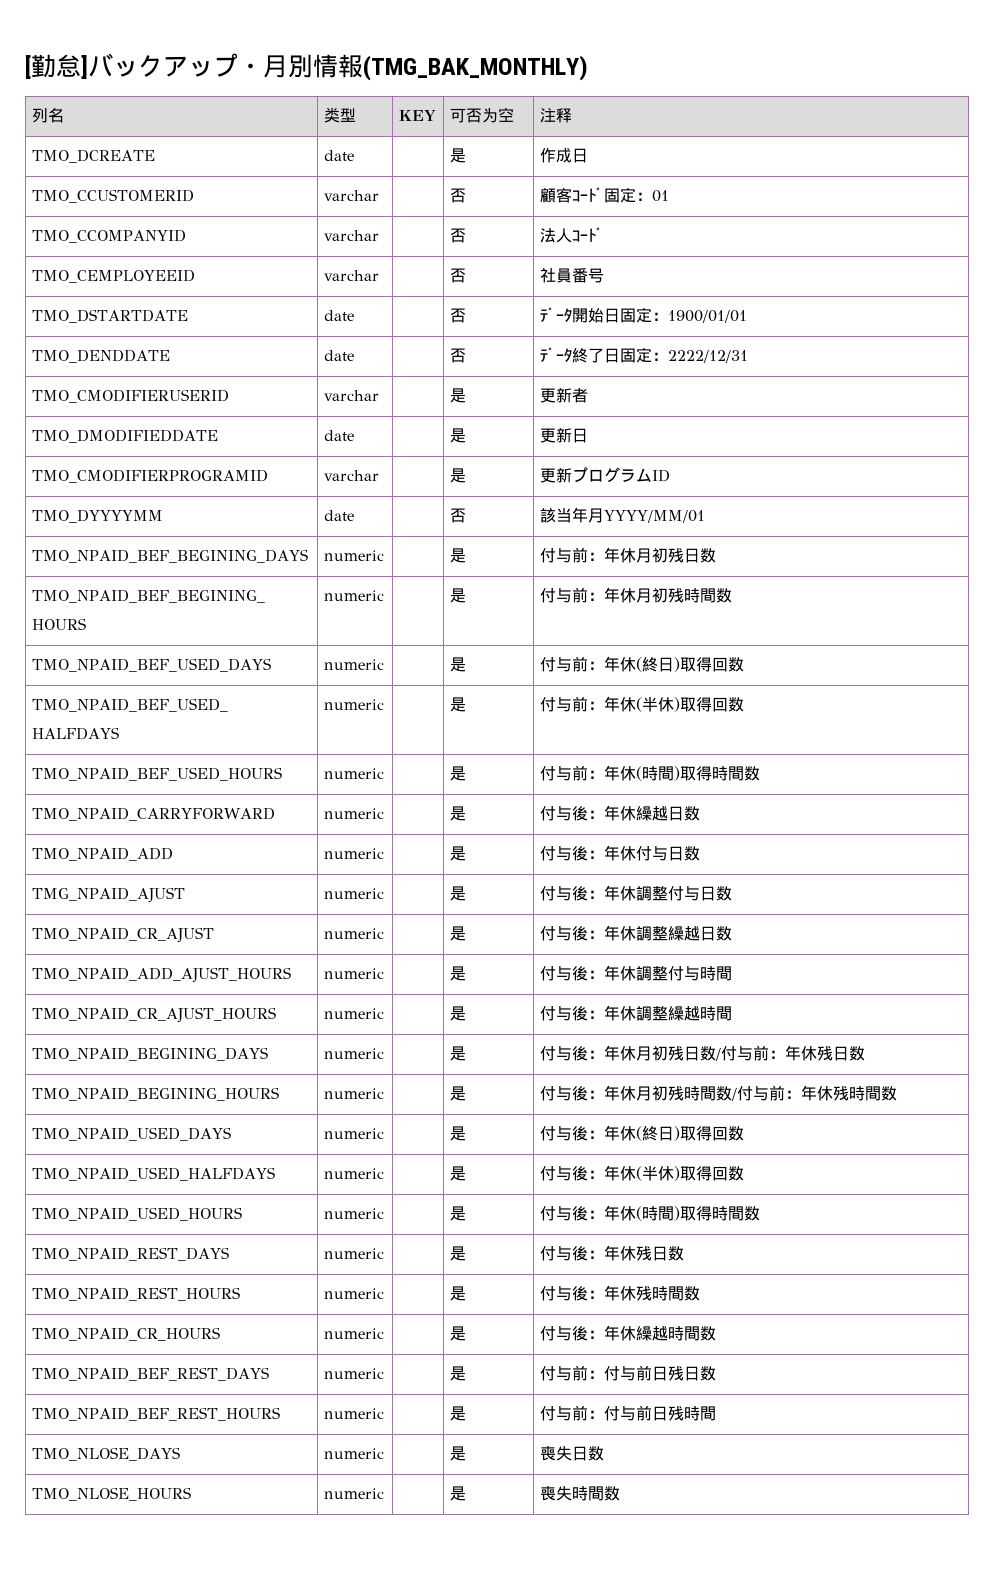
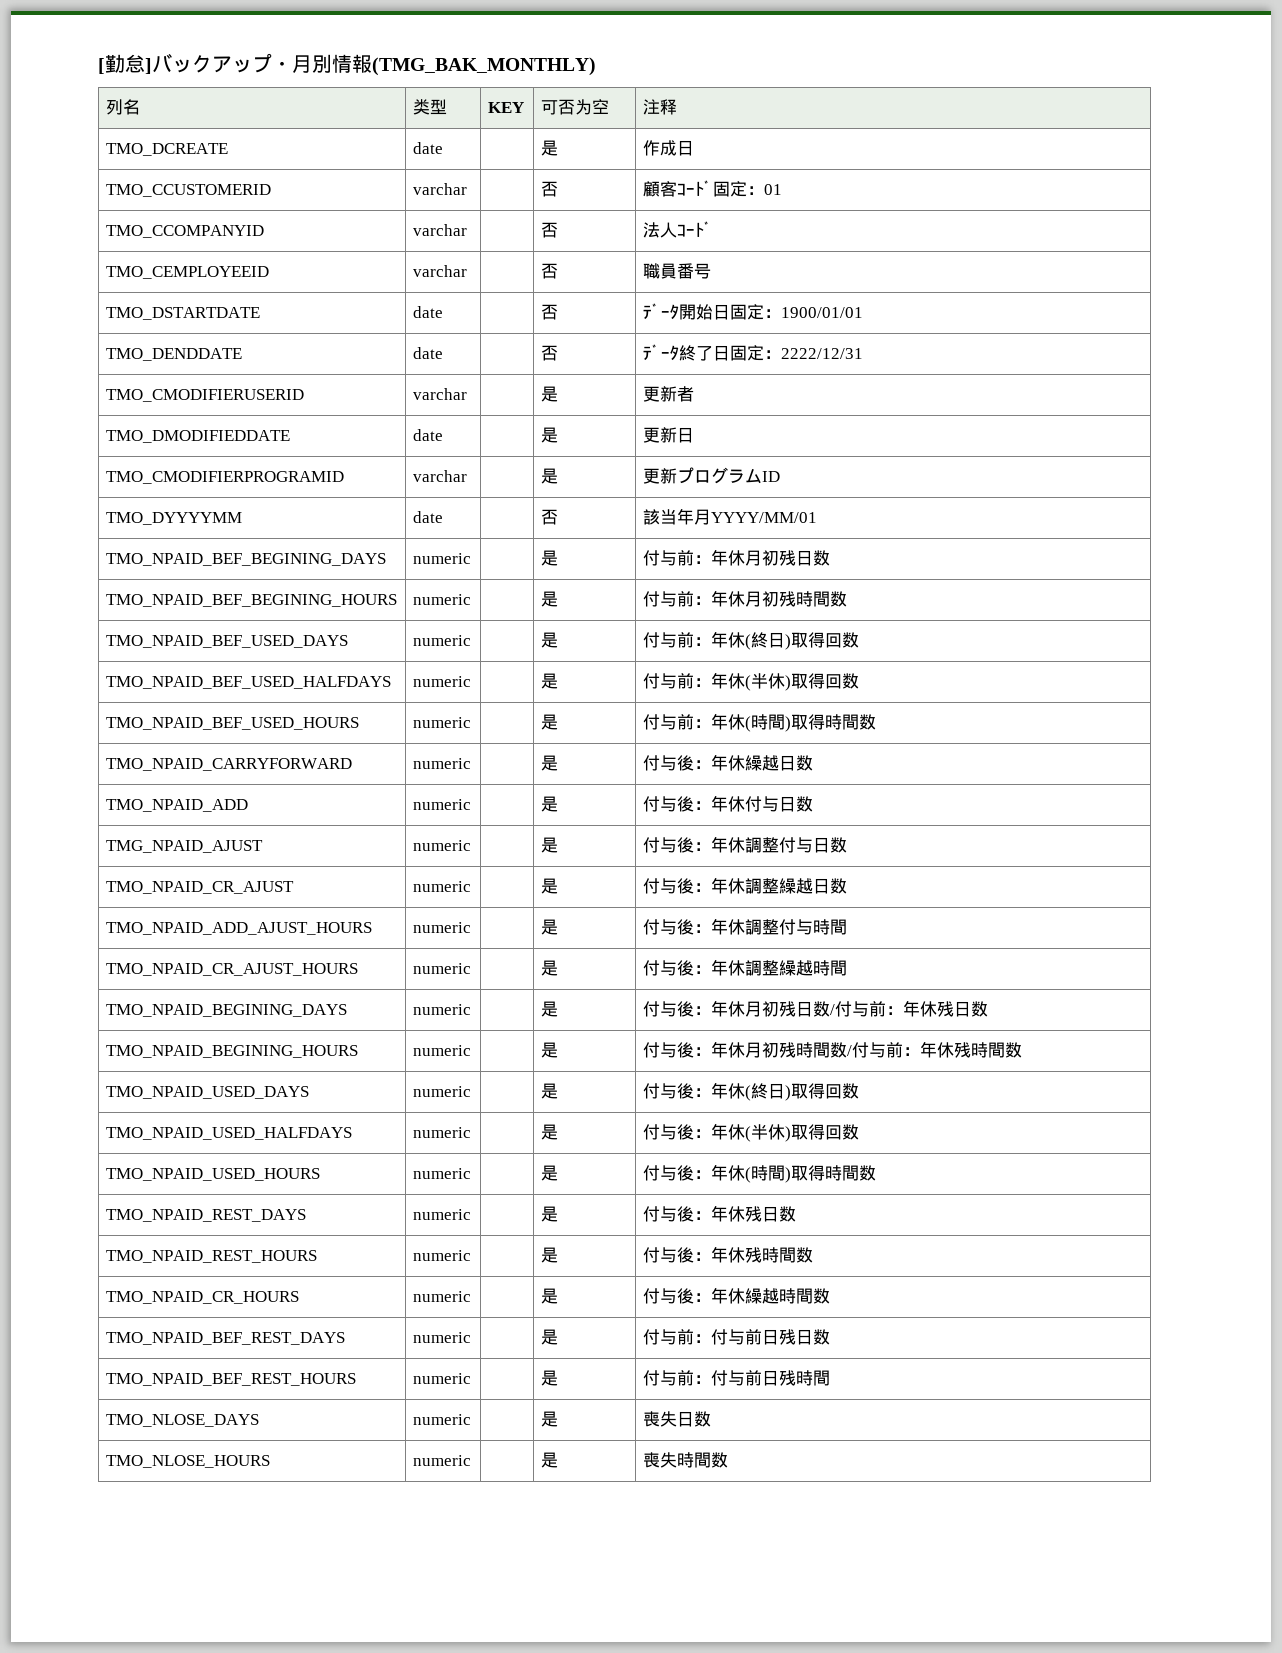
- TMO_CEMPLOYEEID | varchar | | 否 | 社員番号
+ TMO_CEMPLOYEEID | varchar | | 否 | 職員番号

